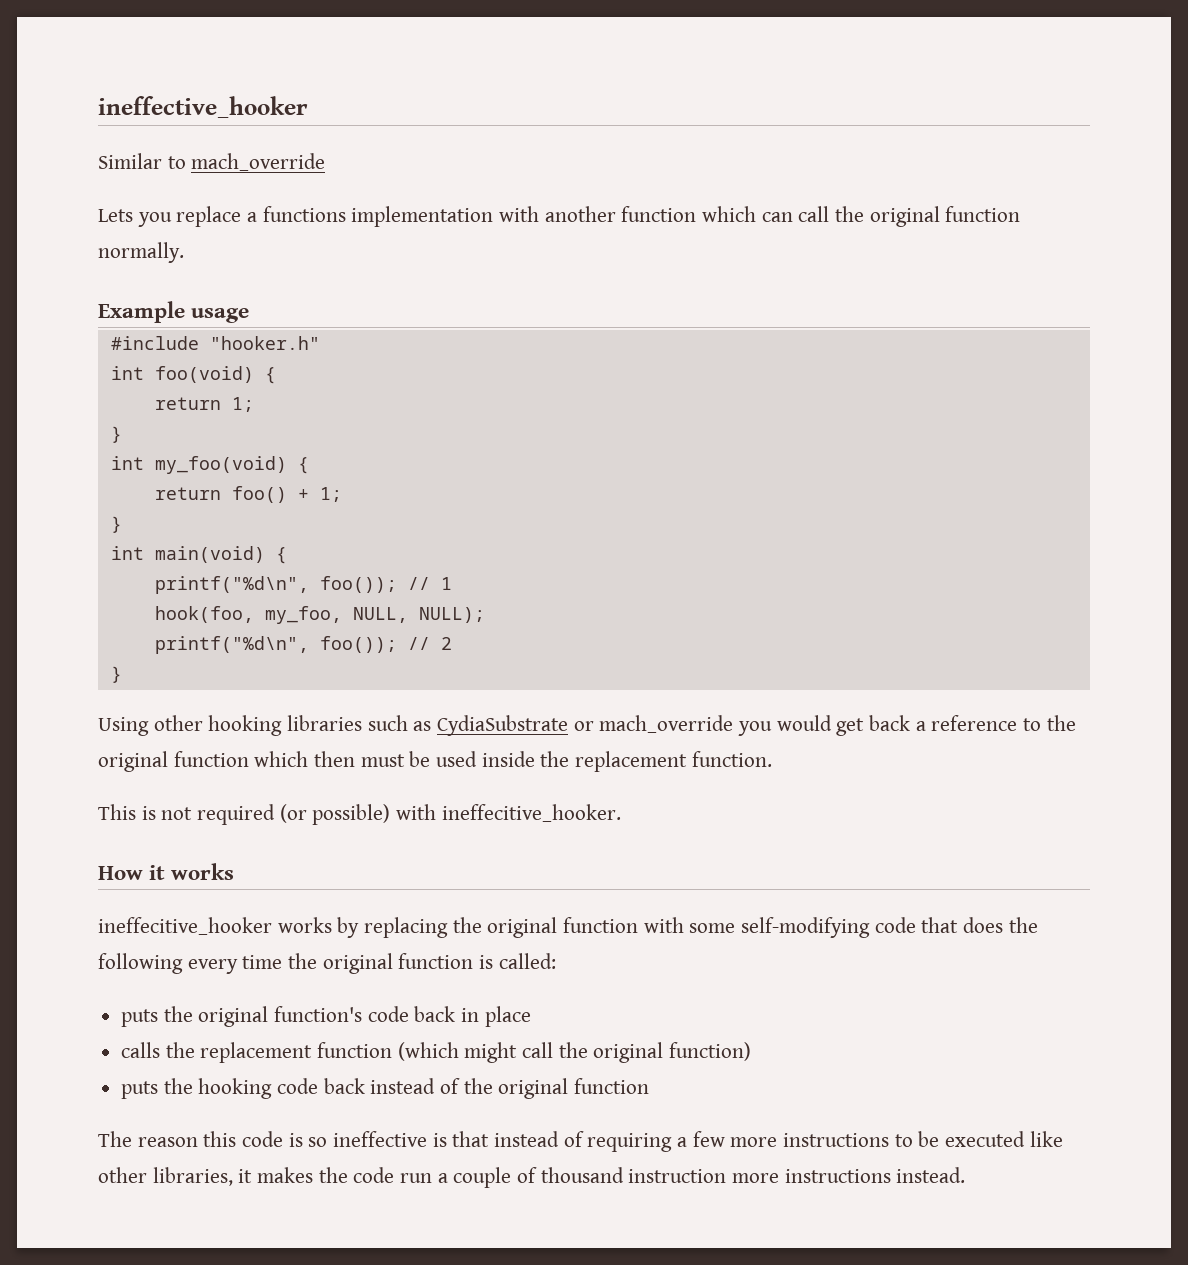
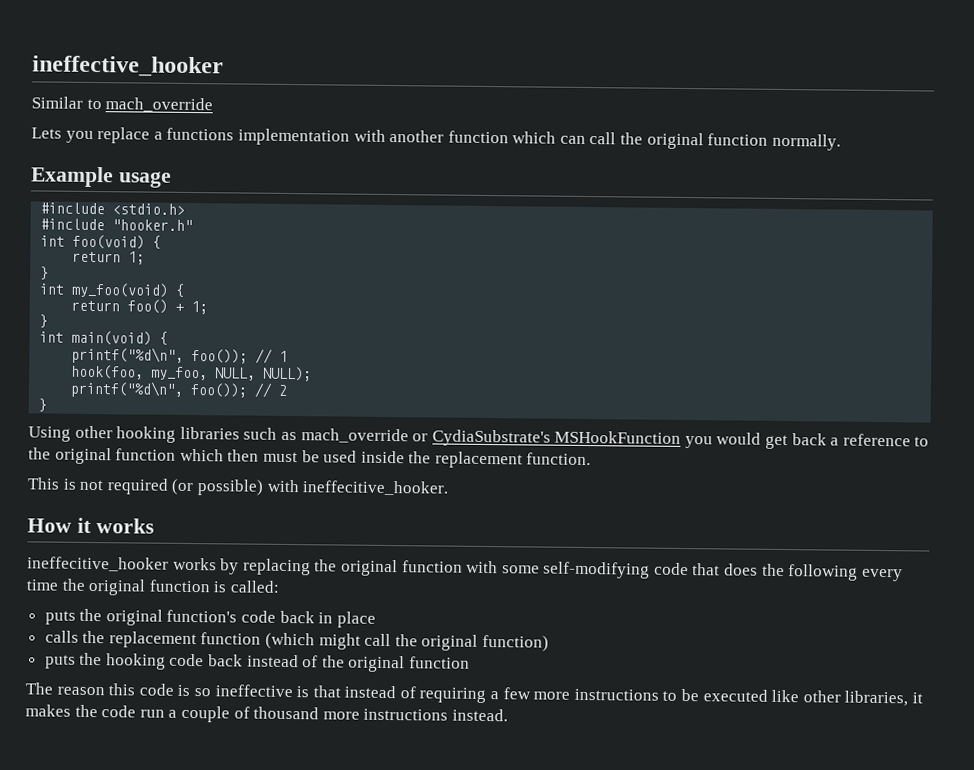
+ #include <stdio.h>
- Using other hooking libraries such as CydiaSubstrate or mach_override you would get back a reference to the original function which then must be used inside the replacement function.
+ Using other hooking libraries such as mach_override or CydiaSubstrate's MSHookFunction you would get back a reference to the original function which then must be used inside the replacement function.
- The reason this code is so ineffective is that instead of requiring a few more instructions to be executed like other libraries, it makes the code run a couple of thousand instruction more instructions instead.
+ The reason this code is so ineffective is that instead of requiring a few more instructions to be executed like other libraries, it makes the code run a couple of thousand more instructions instead.

